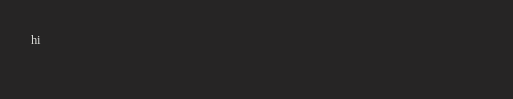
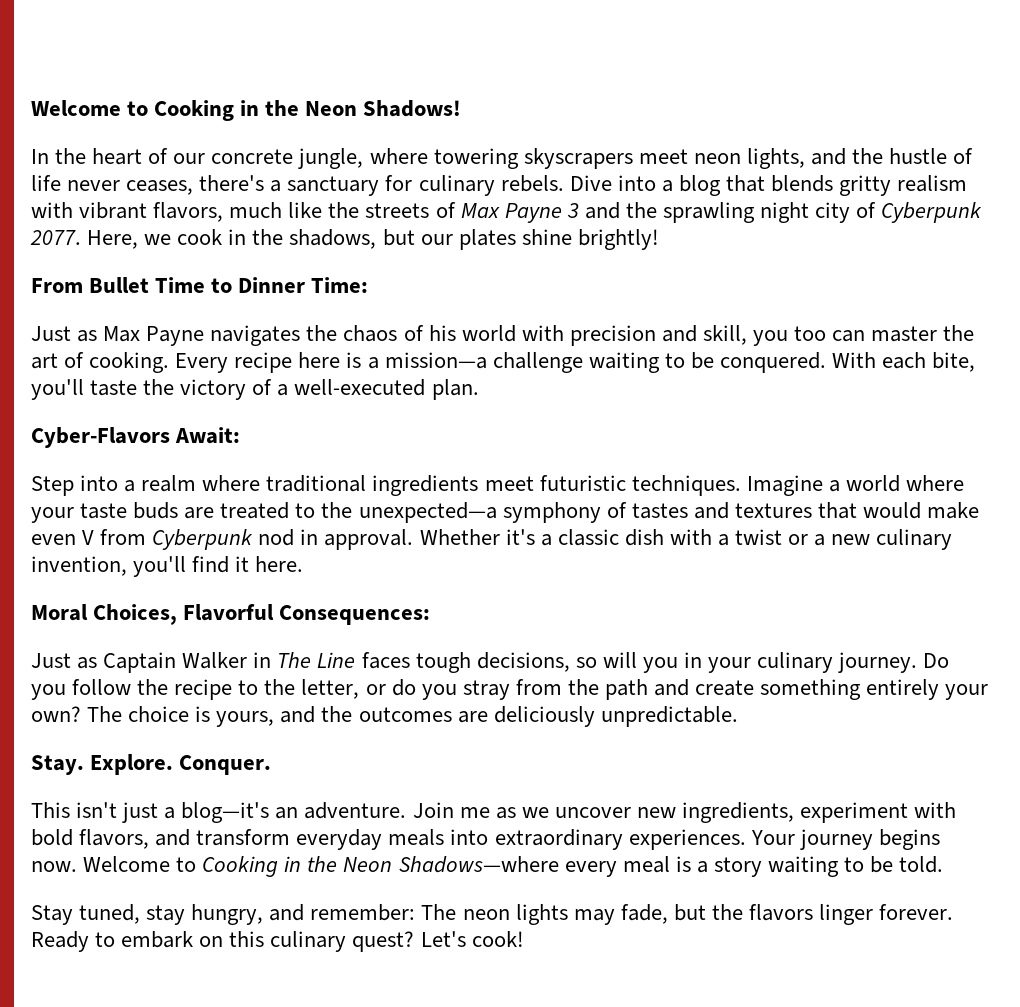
- hi
+ Welcome to Cooking in the Neon Shadows!
+ In the heart of our concrete jungle, where towering skyscrapers meet neon lights, and the hustle of life never ceases, there's a sanctuary for culinary rebels. Dive into a blog that blends gritty realism with vibrant flavors, much like the streets of Max Payne 3 and the sprawling night city of Cyberpunk 2077. Here, we cook in the shadows, but our plates shine brightly!
+ From Bullet Time to Dinner Time:
+ Just as Max Payne navigates the chaos of his world with precision and skill, you too can master the art of cooking. Every recipe here is a mission—a challenge waiting to be conquered. With each bite, you'll taste the victory of a well-executed plan.
+ Cyber-Flavors Await:
+ Step into a realm where traditional ingredients meet futuristic techniques. Imagine a world where your taste buds are treated to the unexpected—a symphony of tastes and textures that would make even V from Cyberpunk nod in approval. Whether it's a classic dish with a twist or a new culinary invention, you'll find it here.
+ Moral Choices, Flavorful Consequences:
+ Just as Captain Walker in The Line faces tough decisions, so will you in your culinary journey. Do you follow the recipe to the letter, or do you stray from the path and create something entirely your own? The choice is yours, and the outcomes are deliciously unpredictable.
+ Stay. Explore. Conquer.
+ This isn't just a blog—it's an adventure. Join me as we uncover new ingredients, experiment with bold flavors, and transform everyday meals into extraordinary experiences. Your journey begins now. Welcome to Cooking in the Neon Shadows—where every meal is a story waiting to be told.
+ Stay tuned, stay hungry, and remember: The neon lights may fade, but the flavors linger forever. Ready to embark on this culinary quest? Let's cook!

